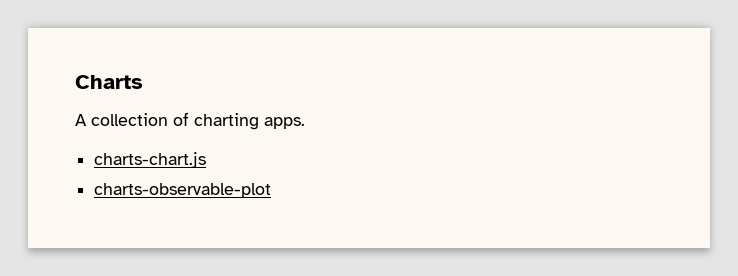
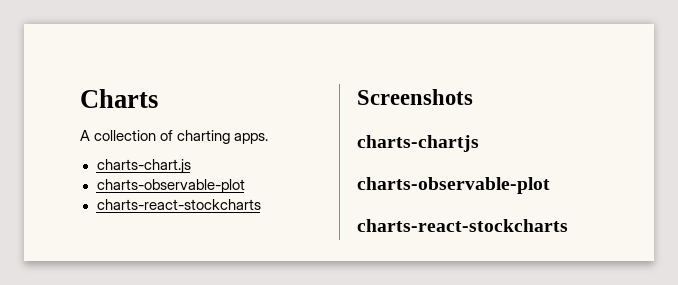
  charts-chart.js
  charts-observable-plot
+ charts-react-stockcharts
+ Screenshots
+ charts-chartjs
+ charts-observable-plot
+ charts-react-stockcharts

